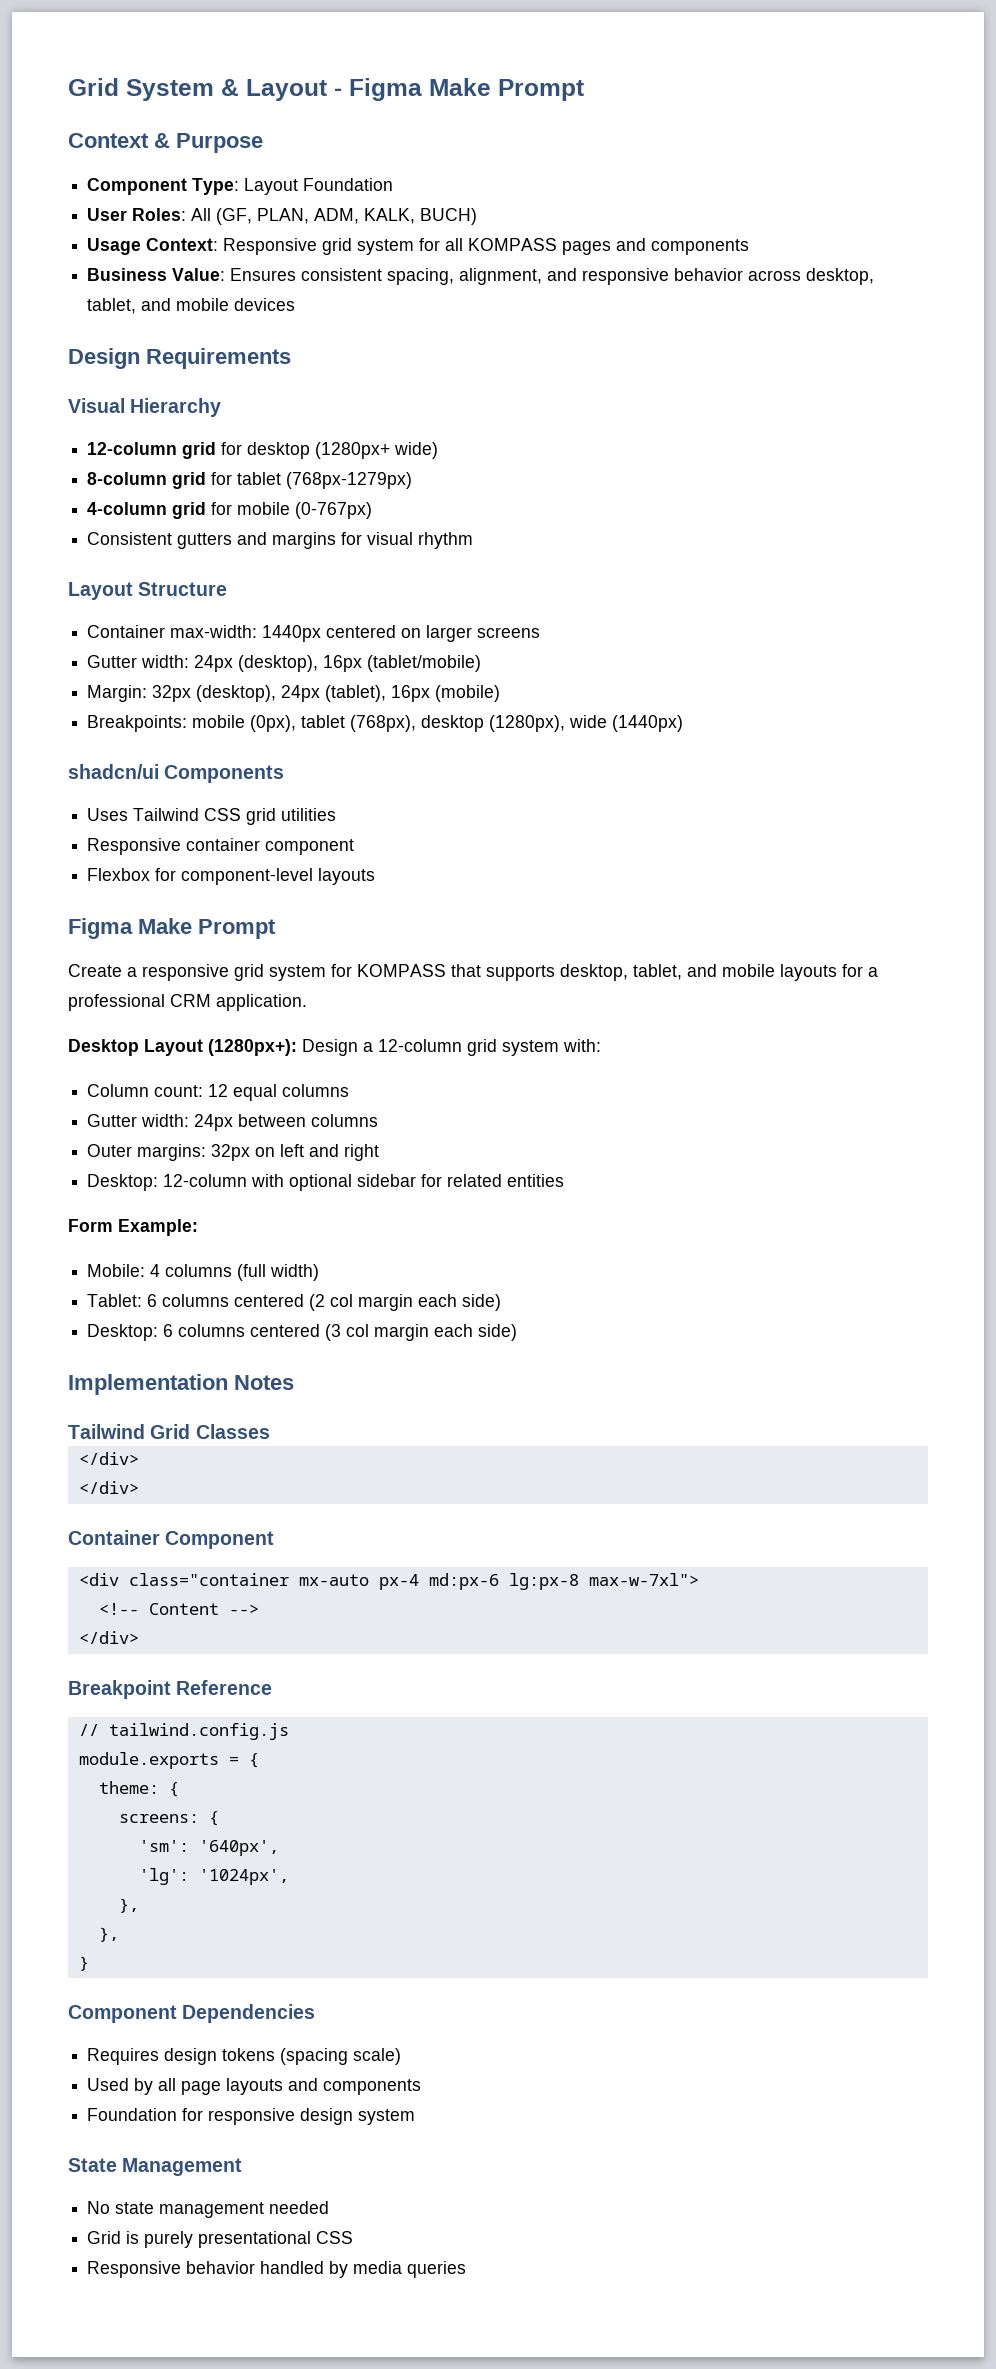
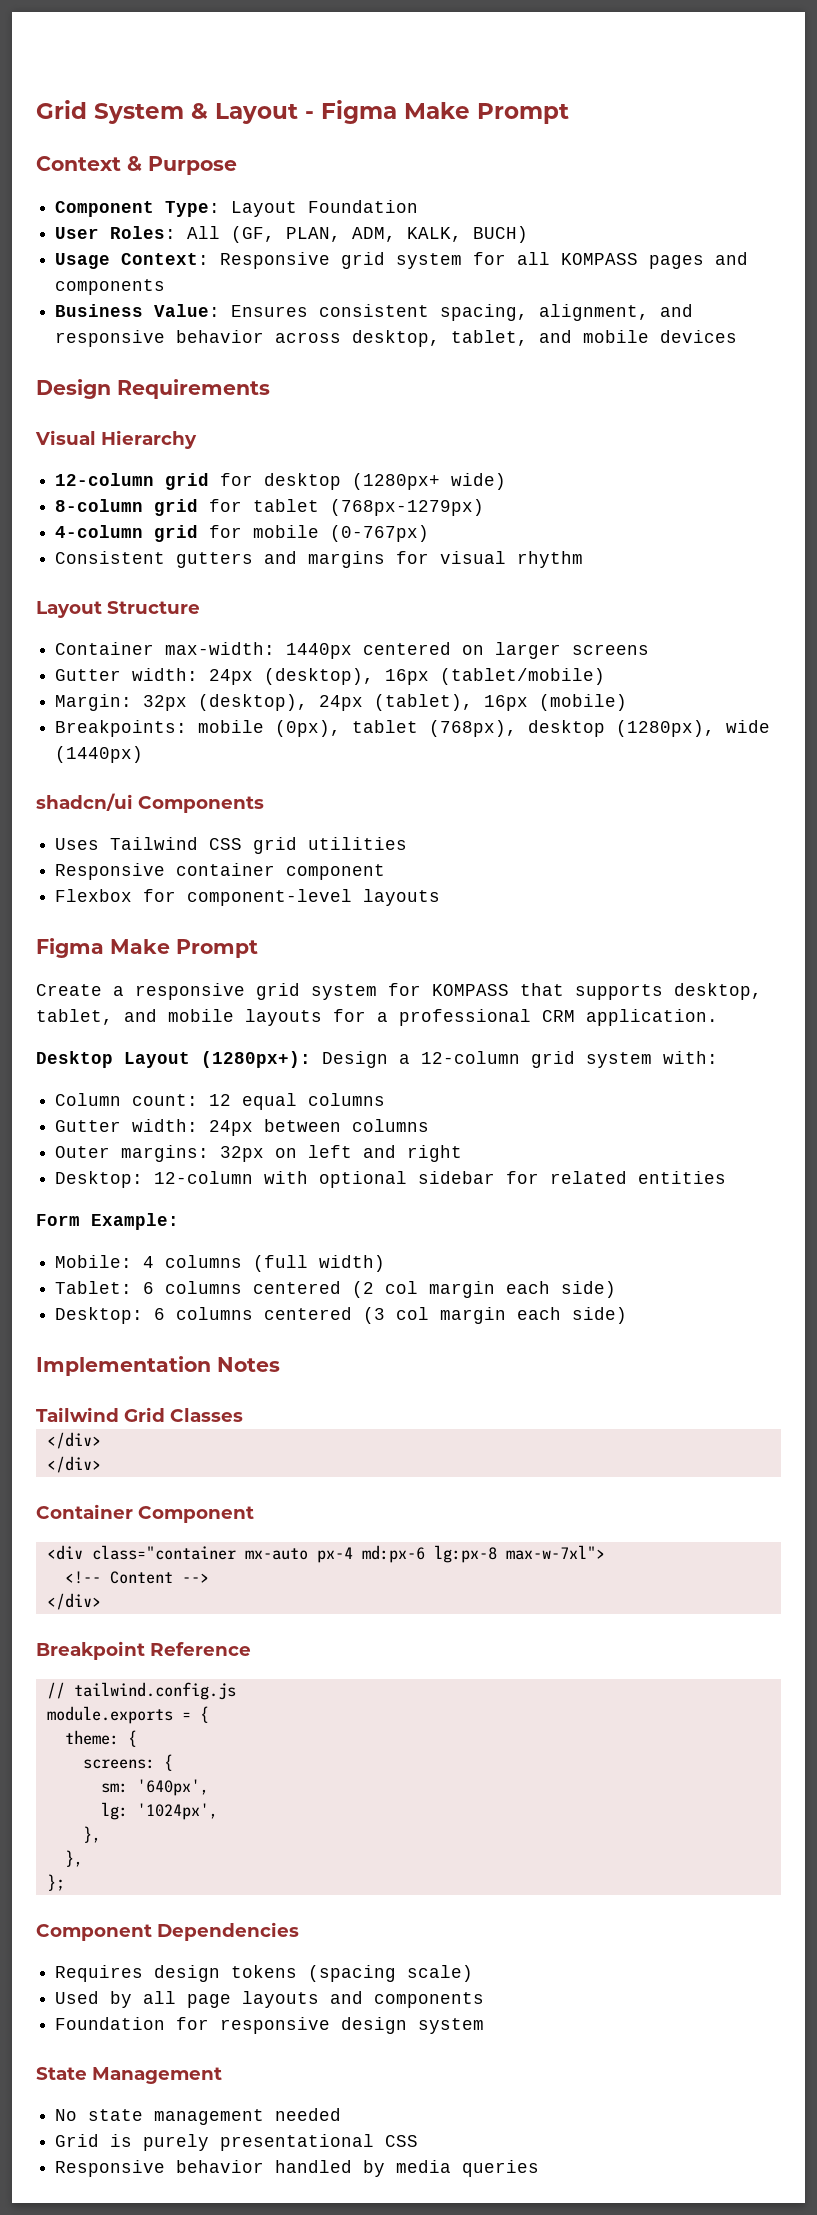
- 'sm': '640px',
+ sm: '640px',
- 'lg': '1024px',
+ lg: '1024px',
- }
+ };

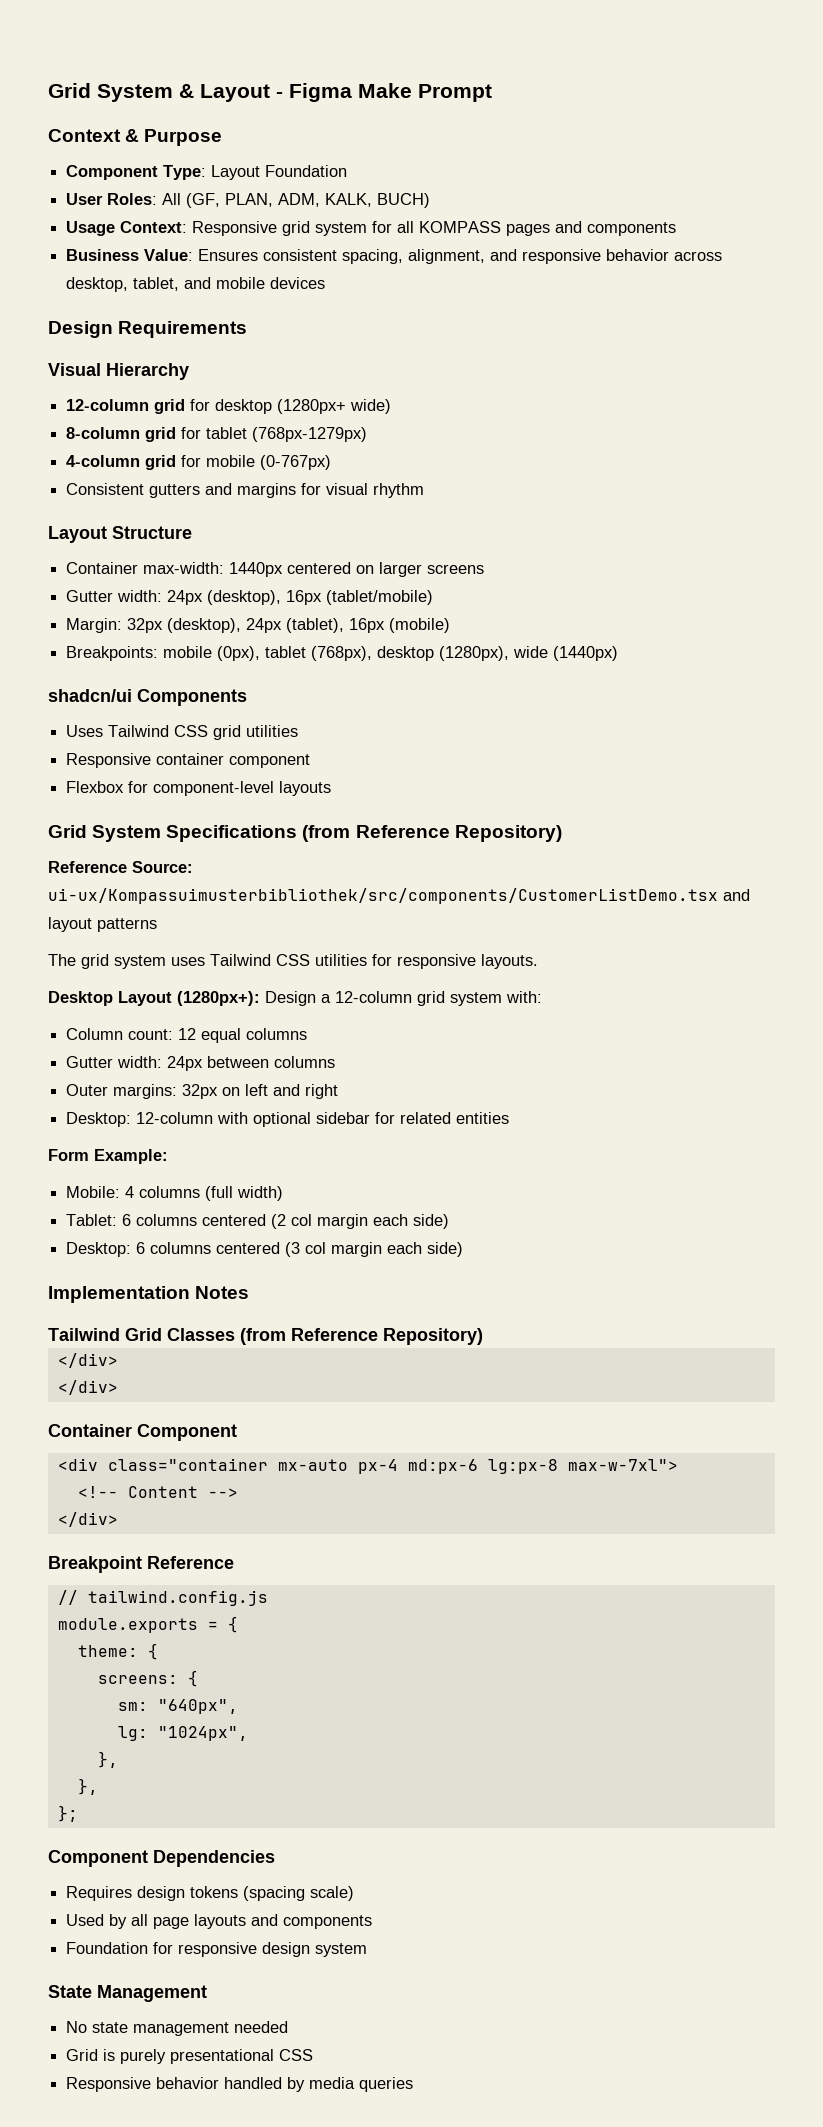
  Flexbox for component-level layouts
- Figma Make Prompt
- Create a responsive grid system for KOMPASS that supports desktop, tablet, and mobile layouts for a professional CRM application.
+ Grid System Specifications (from Reference Repository)
+ Reference Source: ui-ux/Kompassuimusterbibliothek/src/components/CustomerListDemo.tsx and layout patterns
+ The grid system uses Tailwind CSS utilities for responsive layouts.
- Tailwind Grid Classes
+ Tailwind Grid Classes (from Reference Repository)
- sm: '640px',
+ sm: "640px",
- lg: '1024px',
+ lg: "1024px",

